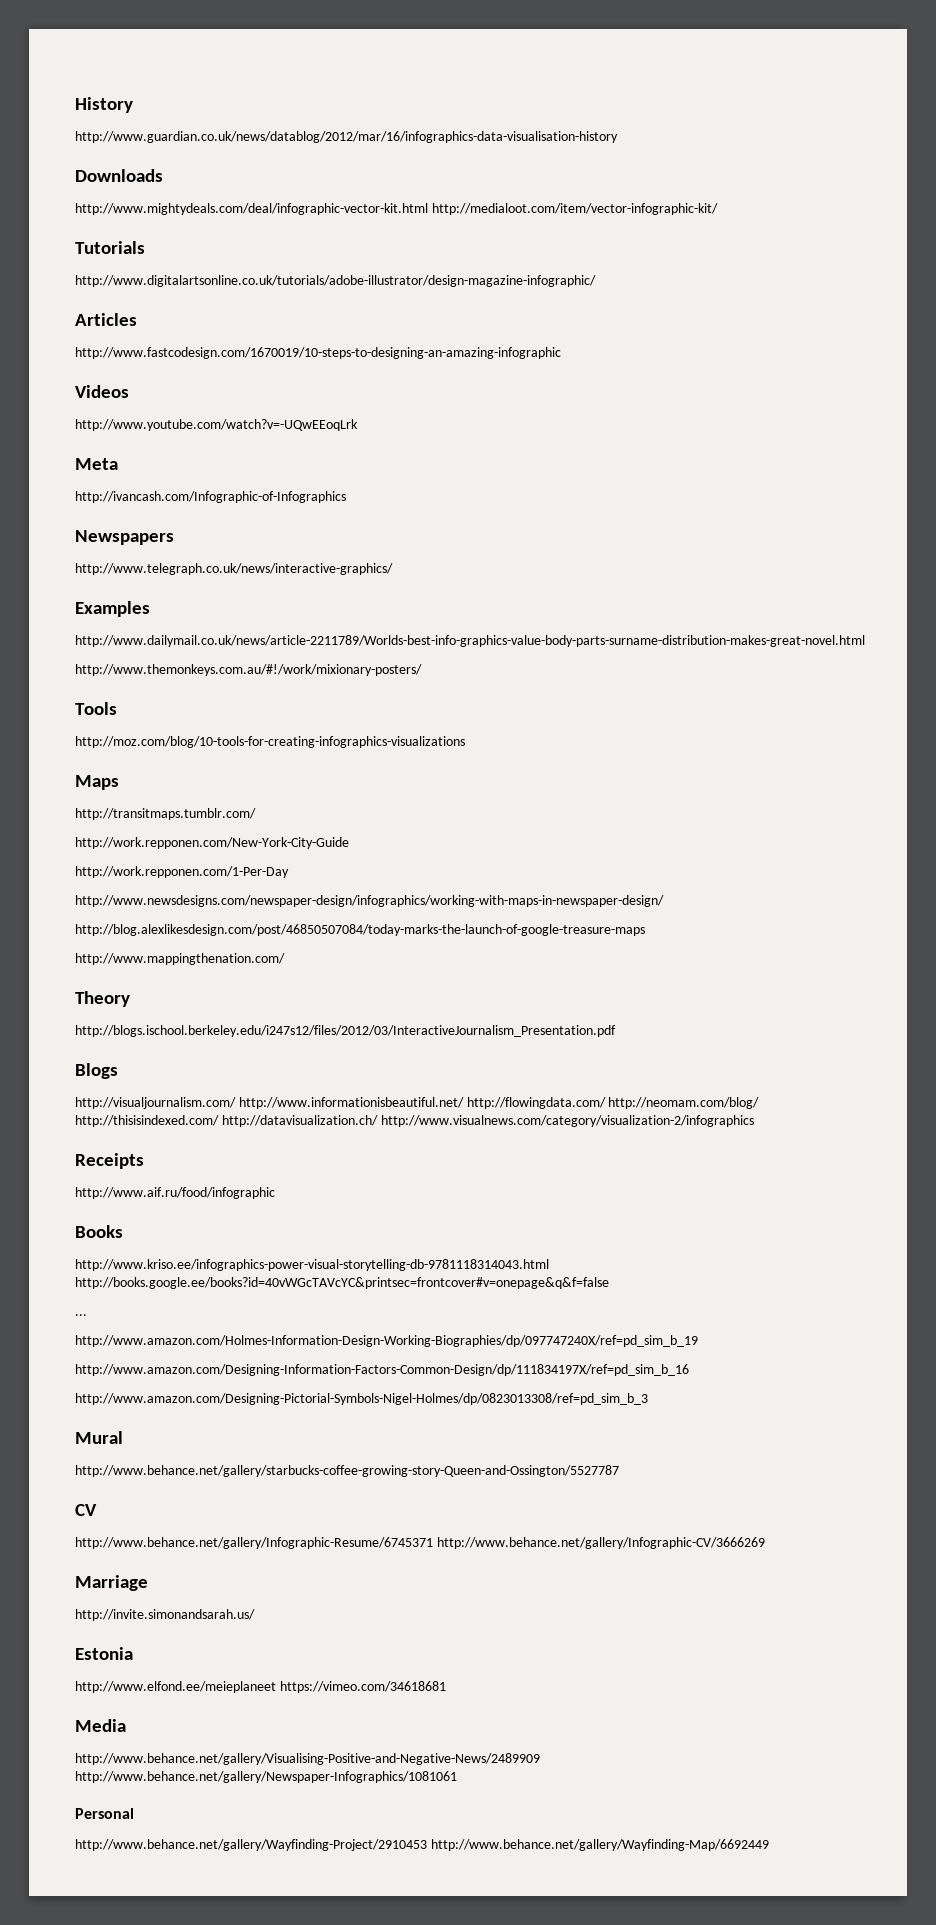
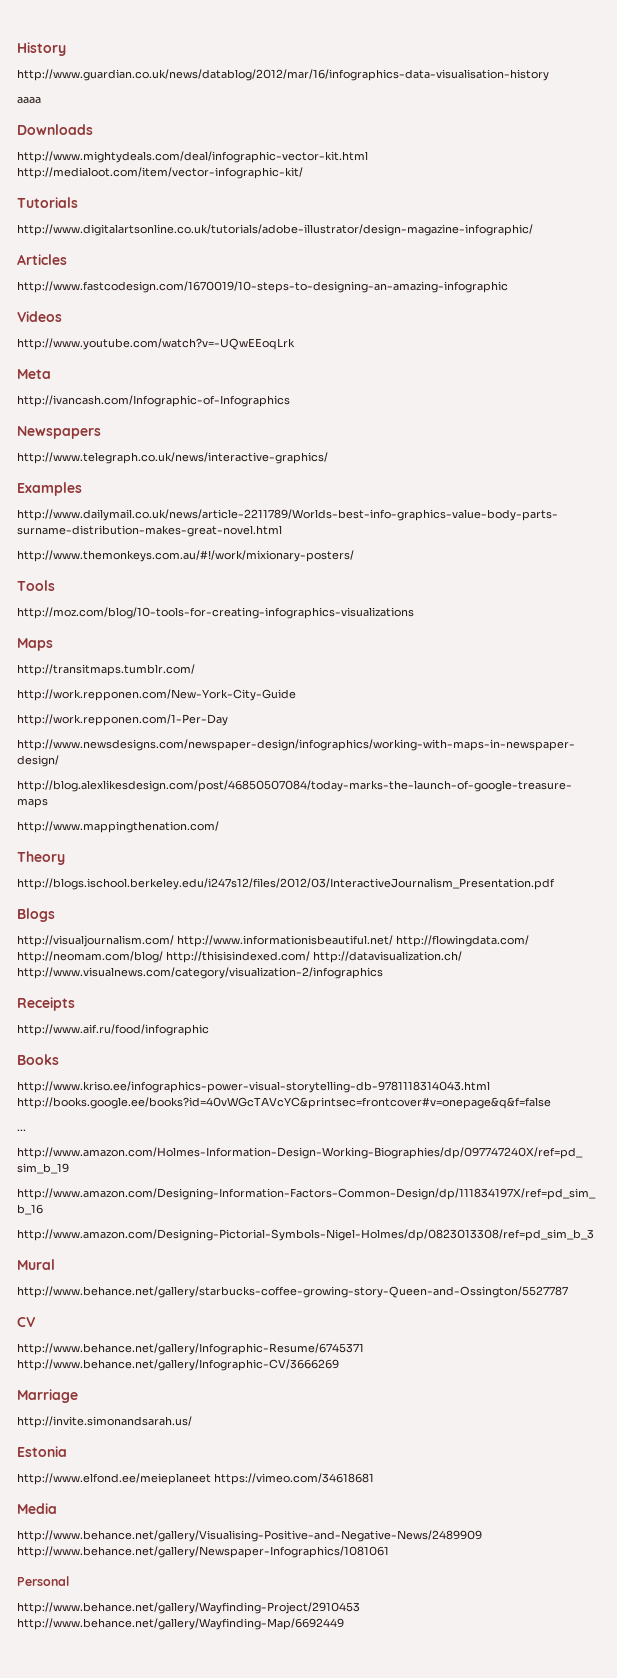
+ aaaa

